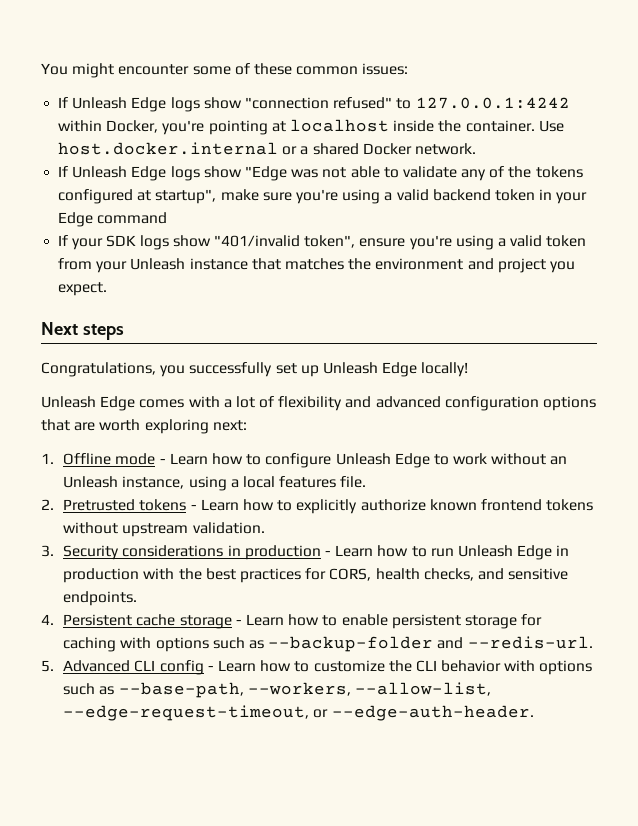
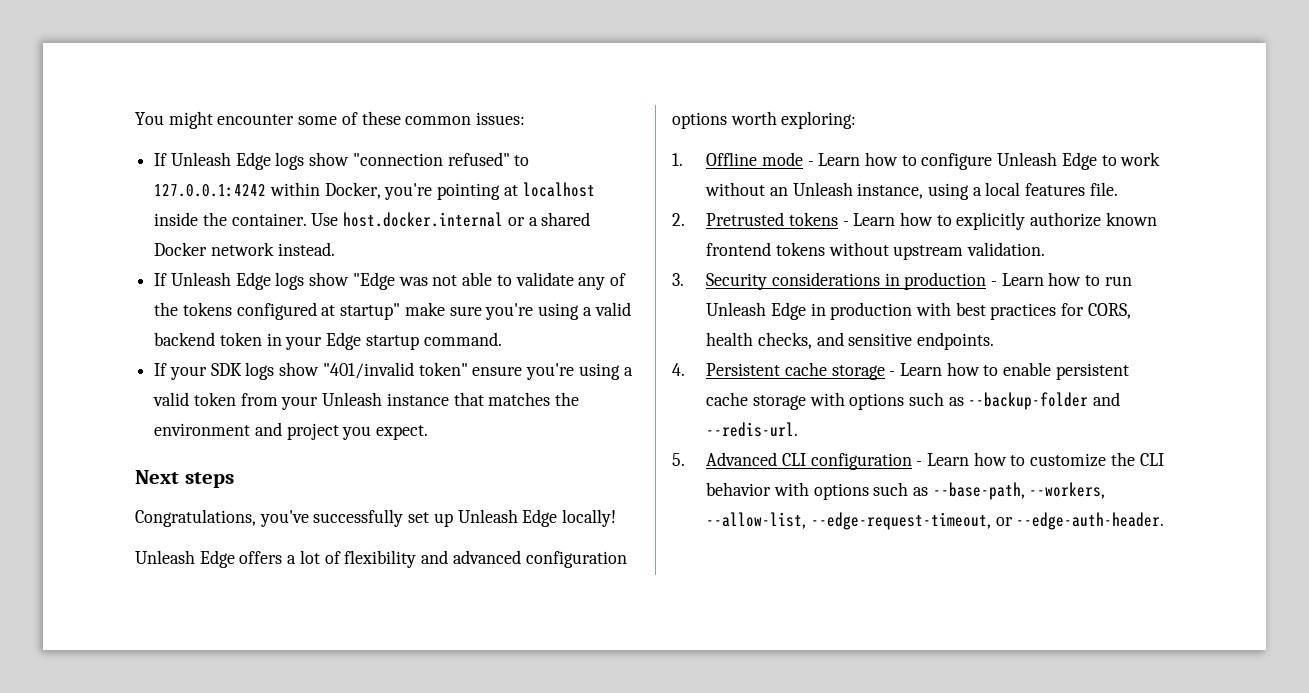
- Use host.docker.internal or a shared Docker network.
+ Use host.docker.internal or a shared Docker network instead.
- If Unleash Edge logs show "Edge was not able to validate any of the tokens configured at startup", make sure you're using a valid backend token in your Edge command
+ If Unleash Edge logs show "Edge was not able to validate any of the tokens configured at startup" make sure you're using a valid backend token in your Edge startup command.
- If your SDK logs show "401/invalid token", ensure you're using a valid token from your Unleash instance that matches the environment and project you expect.
+ If your SDK logs show "401/invalid token" ensure you're using a valid token from your Unleash instance that matches the environment and project you expect.
- Congratulations, you successfully set up Unleash Edge locally!
+ Congratulations, you've successfully set up Unleash Edge locally!
- Unleash Edge comes with a lot of flexibility and advanced configuration options that are worth exploring next:
+ Unleash Edge offers a lot of flexibility and advanced configuration options worth exploring:
- 3. Security considerations in production - Learn how to run Unleash Edge in production with the best practices for CORS, health checks, and sensitive endpoints.
+ 3. Security considerations in production - Learn how to run Unleash Edge in production with best practices for CORS, health checks, and sensitive endpoints.
- 4. Persistent cache storage - Learn how to enable persistent storage for caching with options such as --backup-folder and --redis-url.
+ 4. Persistent cache storage - Learn how to enable persistent cache storage with options such as --backup-folder and --redis-url.
- 5. Advanced CLI config - Learn how to customize the CLI behavior with options such as --base-path, --workers, --allow-list, --edge-request-timeout, or --edge-auth-header.
+ 5. Advanced CLI configuration - Learn how to customize the CLI behavior with options such as --base-path, --workers, --allow-list, --edge-request-timeout, or --edge-auth-header.

